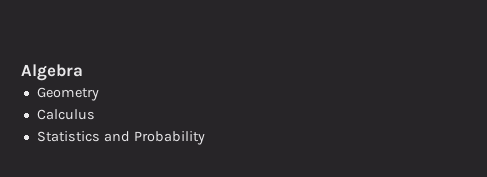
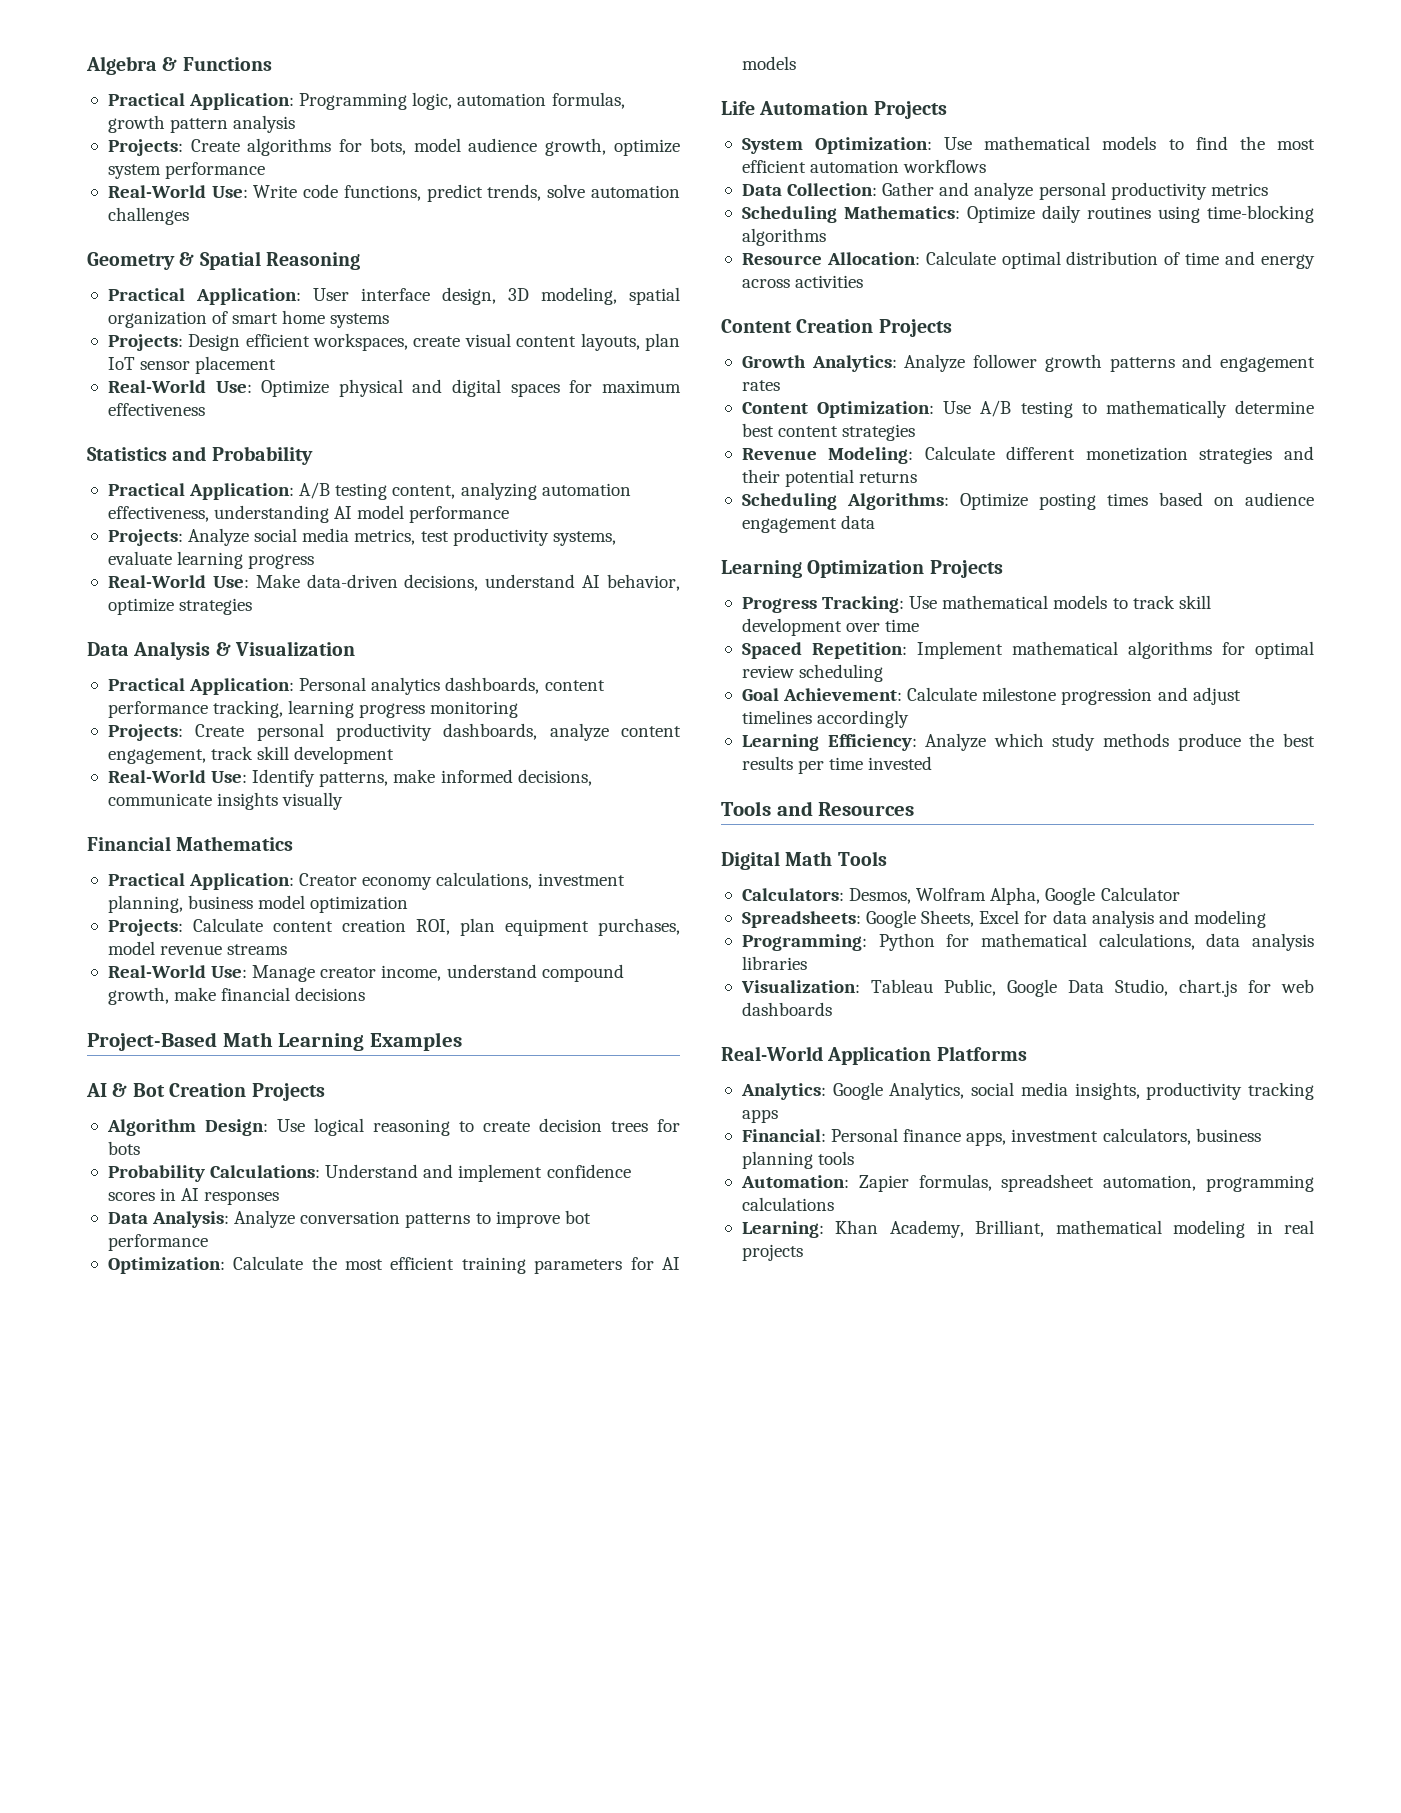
- Algebra
- Geometry
- Calculus
+ Algebra & Functions
+ Practical Application: Programming logic, automation formulas, growth pattern analysis
+ Projects: Create algorithms for bots, model audience growth, optimize system performance
+ Real-World Use: Write code functions, predict trends, solve automation challenges
+ Geometry & Spatial Reasoning
+ Practical Application: User interface design, 3D modeling, spatial organization of smart home systems
+ Projects: Design efficient workspaces, create visual content layouts, plan IoT sensor placement
+ Real-World Use: Optimize physical and digital spaces for maximum effectiveness
  Statistics and Probability
+ Practical Application: A/B testing content, analyzing automation effectiveness, understanding AI model performance
+ Projects: Analyze social media metrics, test productivity systems, evaluate learning progress
+ Real-World Use: Make data-driven decisions, understand AI behavior, optimize strategies
+ Data Analysis & Visualization
+ Practical Application: Personal analytics dashboards, content performance tracking, learning progress monitoring
+ Projects: Create personal productivity dashboards, analyze content engagement, track skill development
+ Real-World Use: Identify patterns, make informed decisions, communicate insights visually
+ Financial Mathematics
+ Practical Application: Creator economy calculations, investment planning, business model optimization
+ Projects: Calculate content creation ROI, plan equipment purchases, model revenue streams
+ Real-World Use: Manage creator income, understand compound growth, make financial decisions
+ Project-Based Math Learning Examples
+ AI & Bot Creation Projects
+ Algorithm Design: Use logical reasoning to create decision trees for bots
+ Probability Calculations: Understand and implement confidence scores in AI responses
+ Data Analysis: Analyze conversation patterns to improve bot performance
+ Optimization: Calculate the most efficient training parameters for AI models
+ Life Automation Projects
+ System Optimization: Use mathematical models to find the most efficient automation workflows
+ Data Collection: Gather and analyze personal productivity metrics
+ Scheduling Mathematics: Optimize daily routines using time-blocking algorithms
+ Resource Allocation: Calculate optimal distribution of time and energy across activities
+ Content Creation Projects
+ Growth Analytics: Analyze follower growth patterns and engagement rates
+ Content Optimization: Use A/B testing to mathematically determine best content strategies
+ Revenue Modeling: Calculate different monetization strategies and their potential returns
+ Scheduling Algorithms: Optimize posting times based on audience engagement data
+ Learning Optimization Projects
+ Progress Tracking: Use mathematical models to track skill development over time
+ Spaced Repetition: Implement mathematical algorithms for optimal review scheduling
+ Goal Achievement: Calculate milestone progression and adjust timelines accordingly
+ Learning Efficiency: Analyze which study methods produce the best results per time invested
+ Tools and Resources
+ Digital Math Tools
+ Calculators: Desmos, Wolfram Alpha, Google Calculator
+ Spreadsheets: Google Sheets, Excel for data analysis and modeling
+ Programming: Python for mathematical calculations, data analysis libraries
+ Visualization: Tableau Public, Google Data Studio, chart.js for web dashboards
+ Real-World Application Platforms
+ Analytics: Google Analytics, social media insights, productivity tracking apps
+ Financial: Personal finance apps, investment calculators, business planning tools
+ Automation: Zapier formulas, spreadsheet automation, programming calculations
+ Learning: Khan Academy, Brilliant, mathematical modeling in real projects

